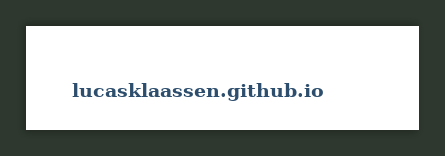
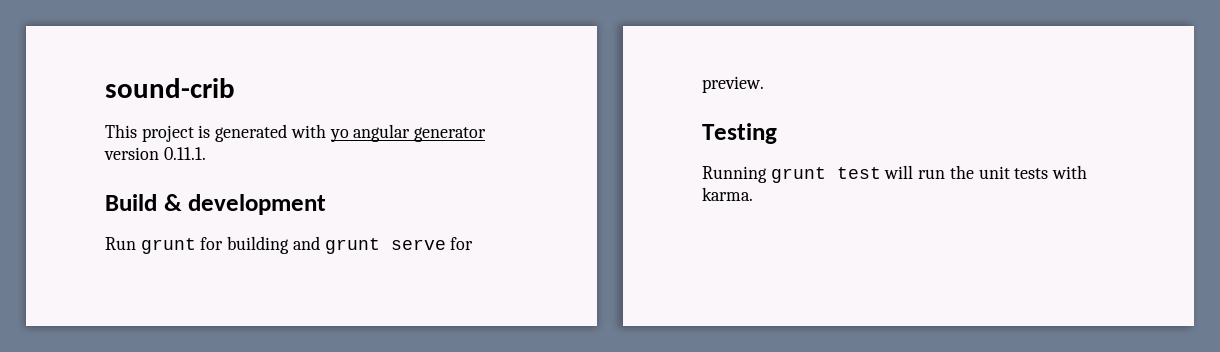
- lucasklaassen.github.io
+ sound-crib
+ This project is generated with yo angular generator version 0.11.1.
+ Build & development
+ Run grunt for building and grunt serve for preview.
+ Testing
+ Running grunt test will run the unit tests with karma.

